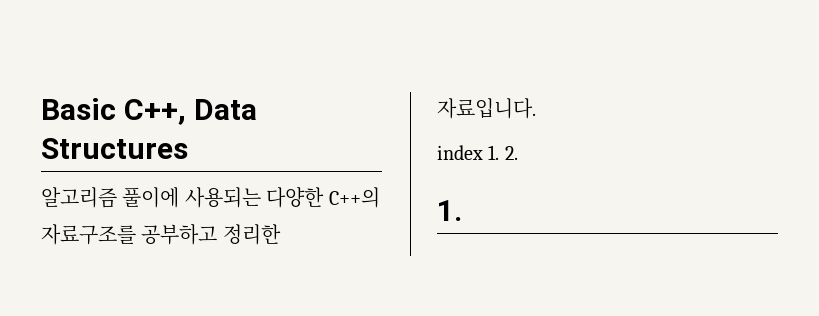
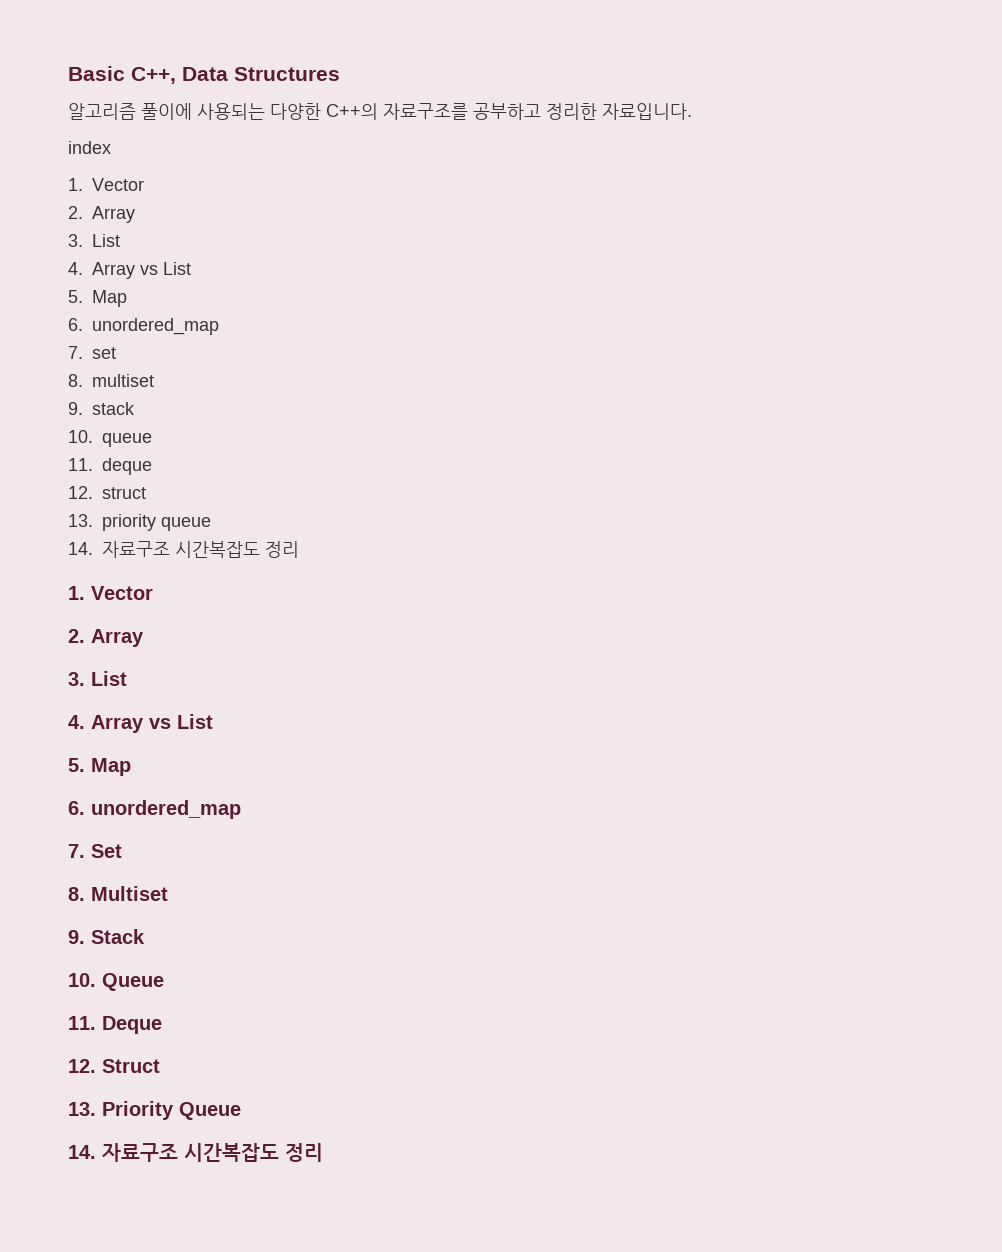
- index 1. 2.
- 1.
+ index
+ 1. Vector
+ 2. Array
+ 3. List
+ 4. Array vs List
+ 5. Map
+ 6. unordered_map
+ 7. set
+ 8. multiset
+ 9. stack
+ 10. queue
+ 11. deque
+ 12. struct
+ 13. priority queue
+ 14. 자료구조 시간복잡도 정리
+ 1. Vector
+ 2. Array
+ 3. List
+ 4. Array vs List
+ 5. Map
+ 6. unordered_map
+ 7. Set
+ 8. Multiset
+ 9. Stack
+ 10. Queue
+ 11. Deque
+ 12. Struct
+ 13. Priority Queue
+ 14. 자료구조 시간복잡도 정리

